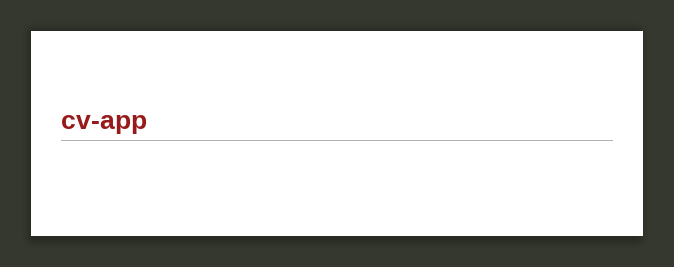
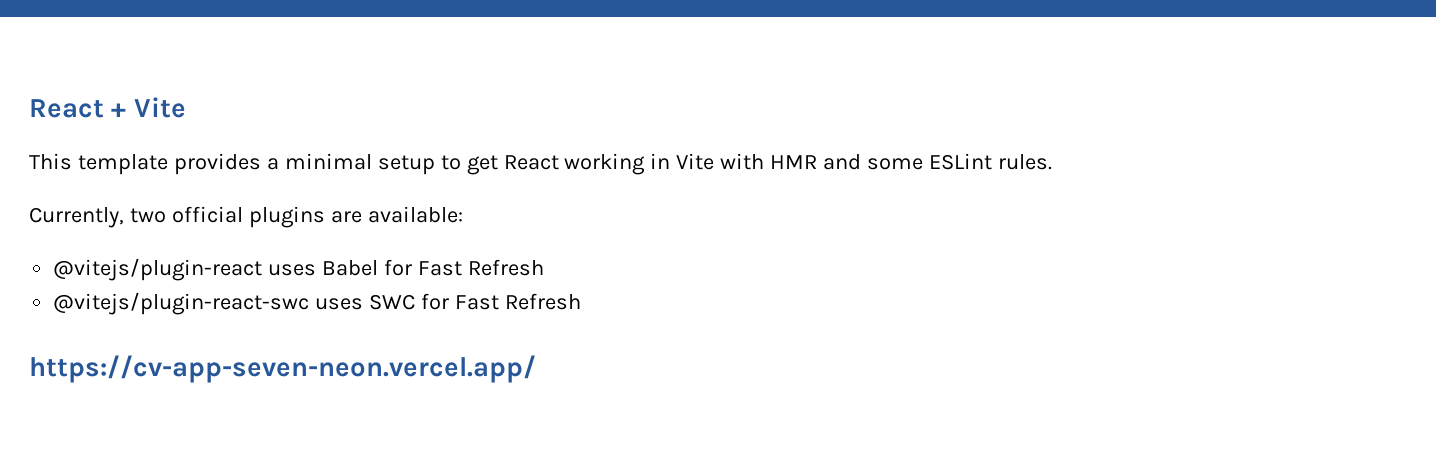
- cv-app
+ React + Vite
+ This template provides a minimal setup to get React working in Vite with HMR and some ESLint rules.
+ Currently, two official plugins are available:
+ @vitejs/plugin-react uses Babel for Fast Refresh
+ @vitejs/plugin-react-swc uses SWC for Fast Refresh
+ https://cv-app-seven-neon.vercel.app/

